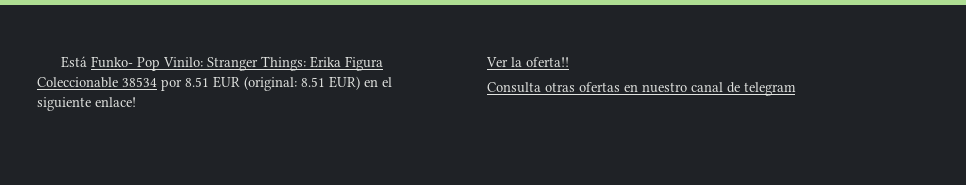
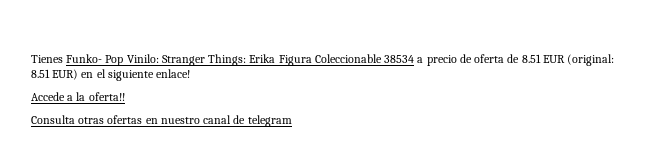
- Está Funko- Pop Vinilo: Stranger Things: Erika Figura Coleccionable 38534 por 8.51 EUR (original: 8.51 EUR) en el siguiente enlace!
+ Tienes Funko- Pop Vinilo: Stranger Things: Erika Figura Coleccionable 38534 a precio de oferta de 8.51 EUR (original: 8.51 EUR) en el siguiente enlace!
- Ver la oferta!!
+ Accede a la oferta!!

